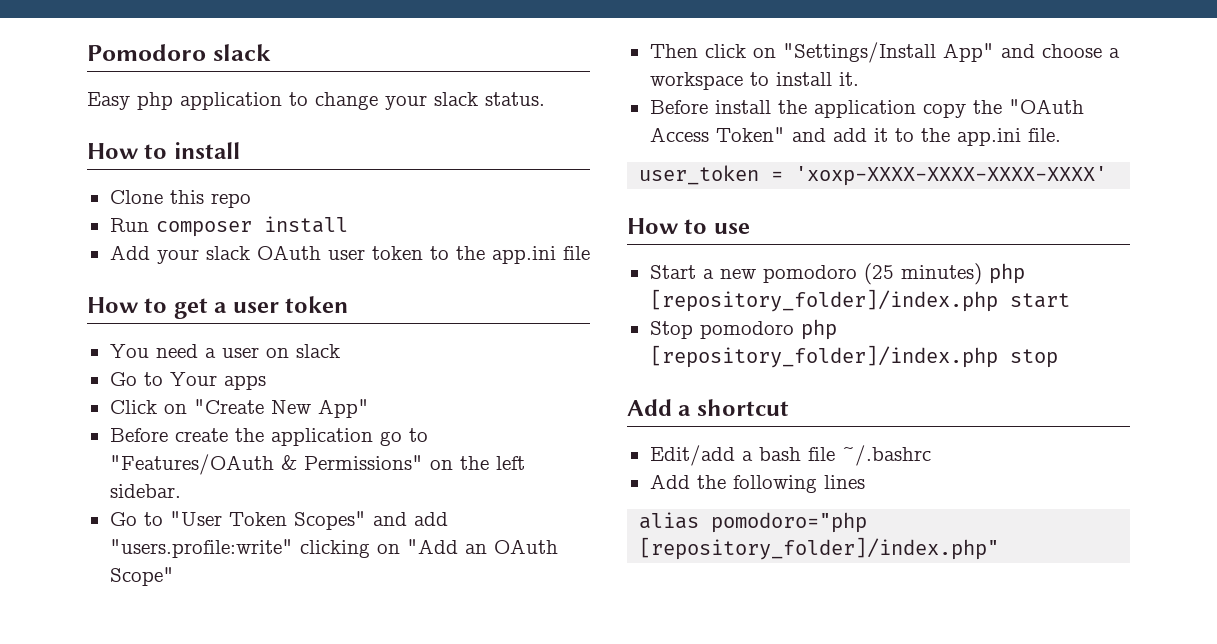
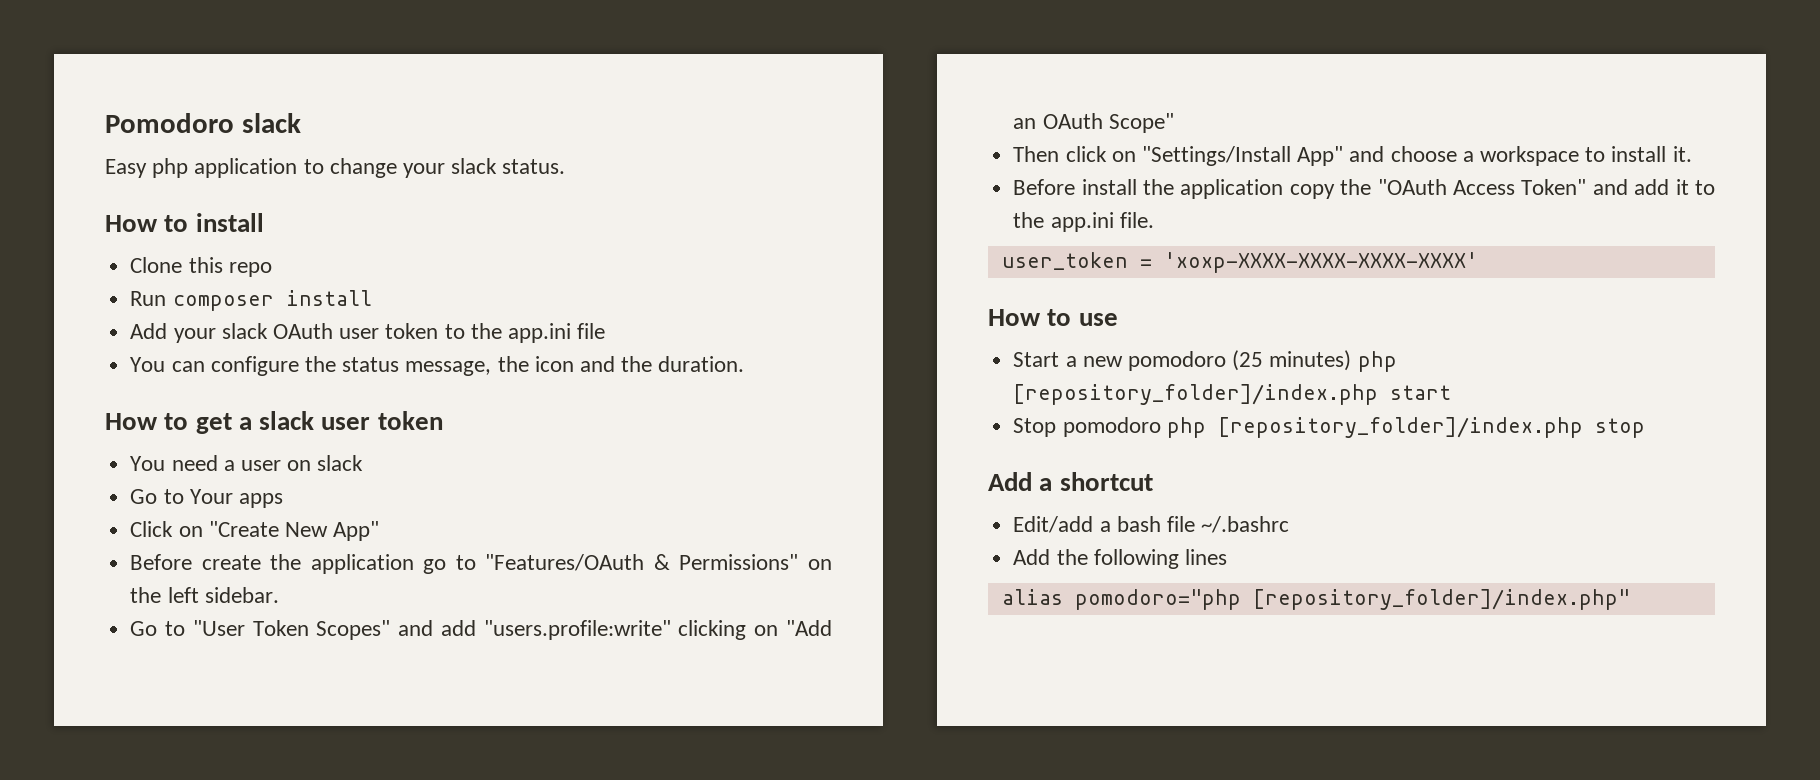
+ You can configure the status message, the icon and the duration.
- How to get a user token
+ How to get a slack user token

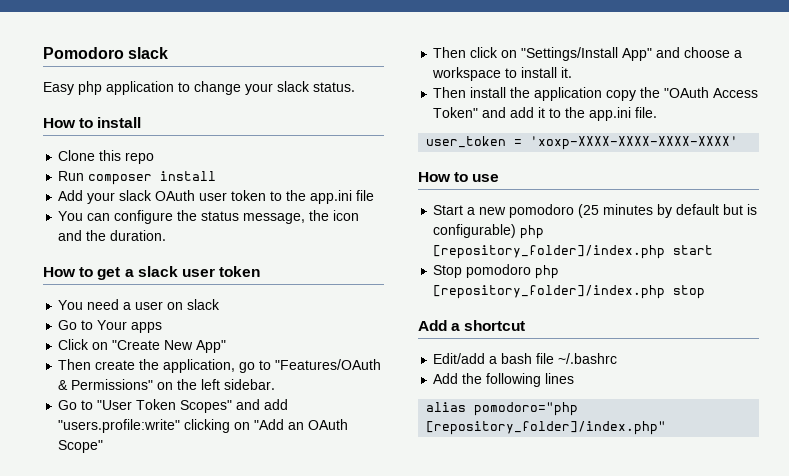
- Before create the application go to "Features/OAuth & Permissions" on the left sidebar.
+ Then create the application, go to "Features/OAuth & Permissions" on the left sidebar.
- Before install the application copy the "OAuth Access Token" and add it to the app.ini file.
+ Then install the application copy the "OAuth Access Token" and add it to the app.ini file.
- Start a new pomodoro (25 minutes) php [repository_folder]/index.php start
+ Start a new pomodoro (25 minutes by default but is configurable) php [repository_folder]/index.php start

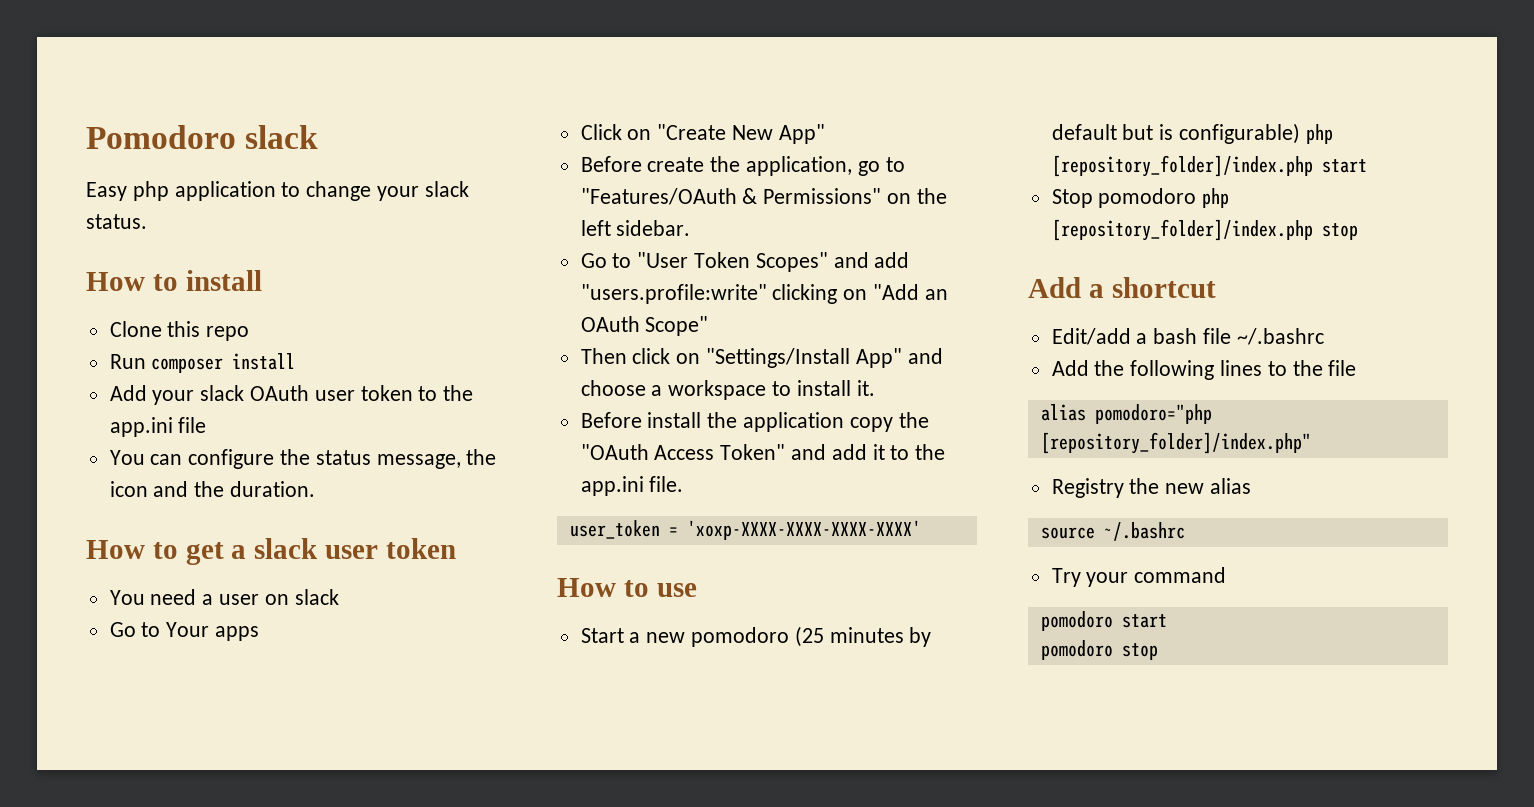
- Then create the application, go to "Features/OAuth & Permissions" on the left sidebar.
+ Before create the application, go to "Features/OAuth & Permissions" on the left sidebar.
- Then install the application copy the "OAuth Access Token" and add it to the app.ini file.
+ Before install the application copy the "OAuth Access Token" and add it to the app.ini file.
- Add the following lines
+ Add the following lines to the file
+ Registry the new alias
+ source ~/.bashrc
+ Try your command
+ pomodoro start
+ pomodoro stop

